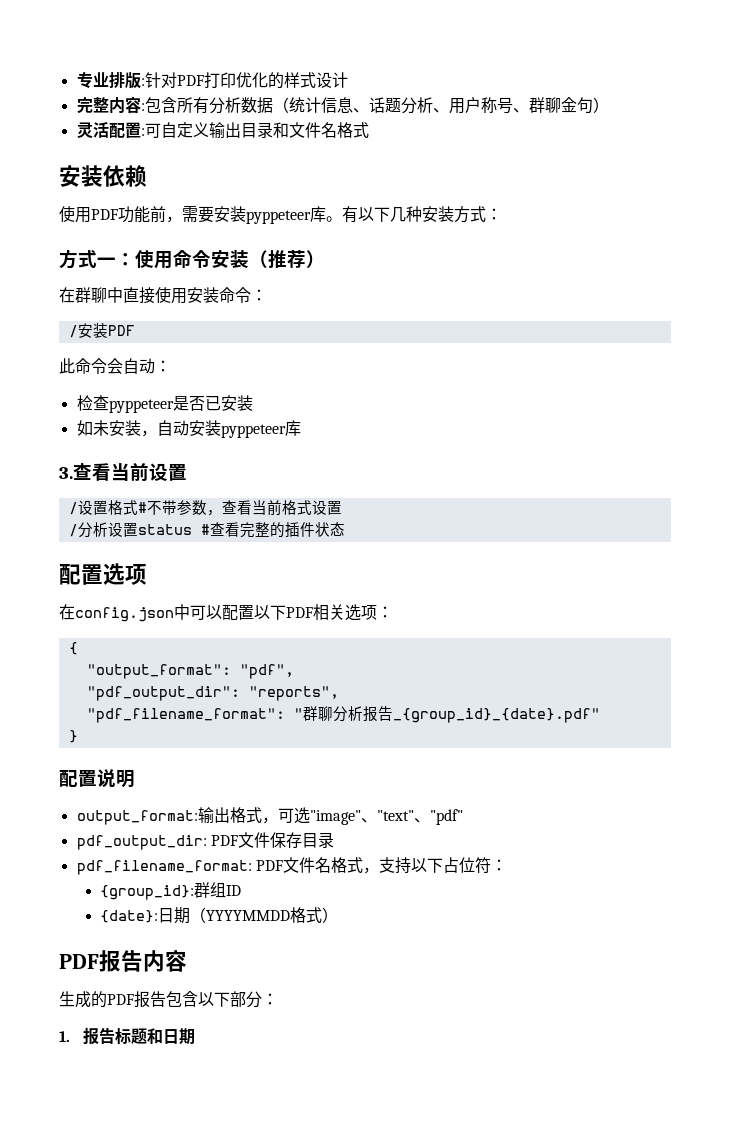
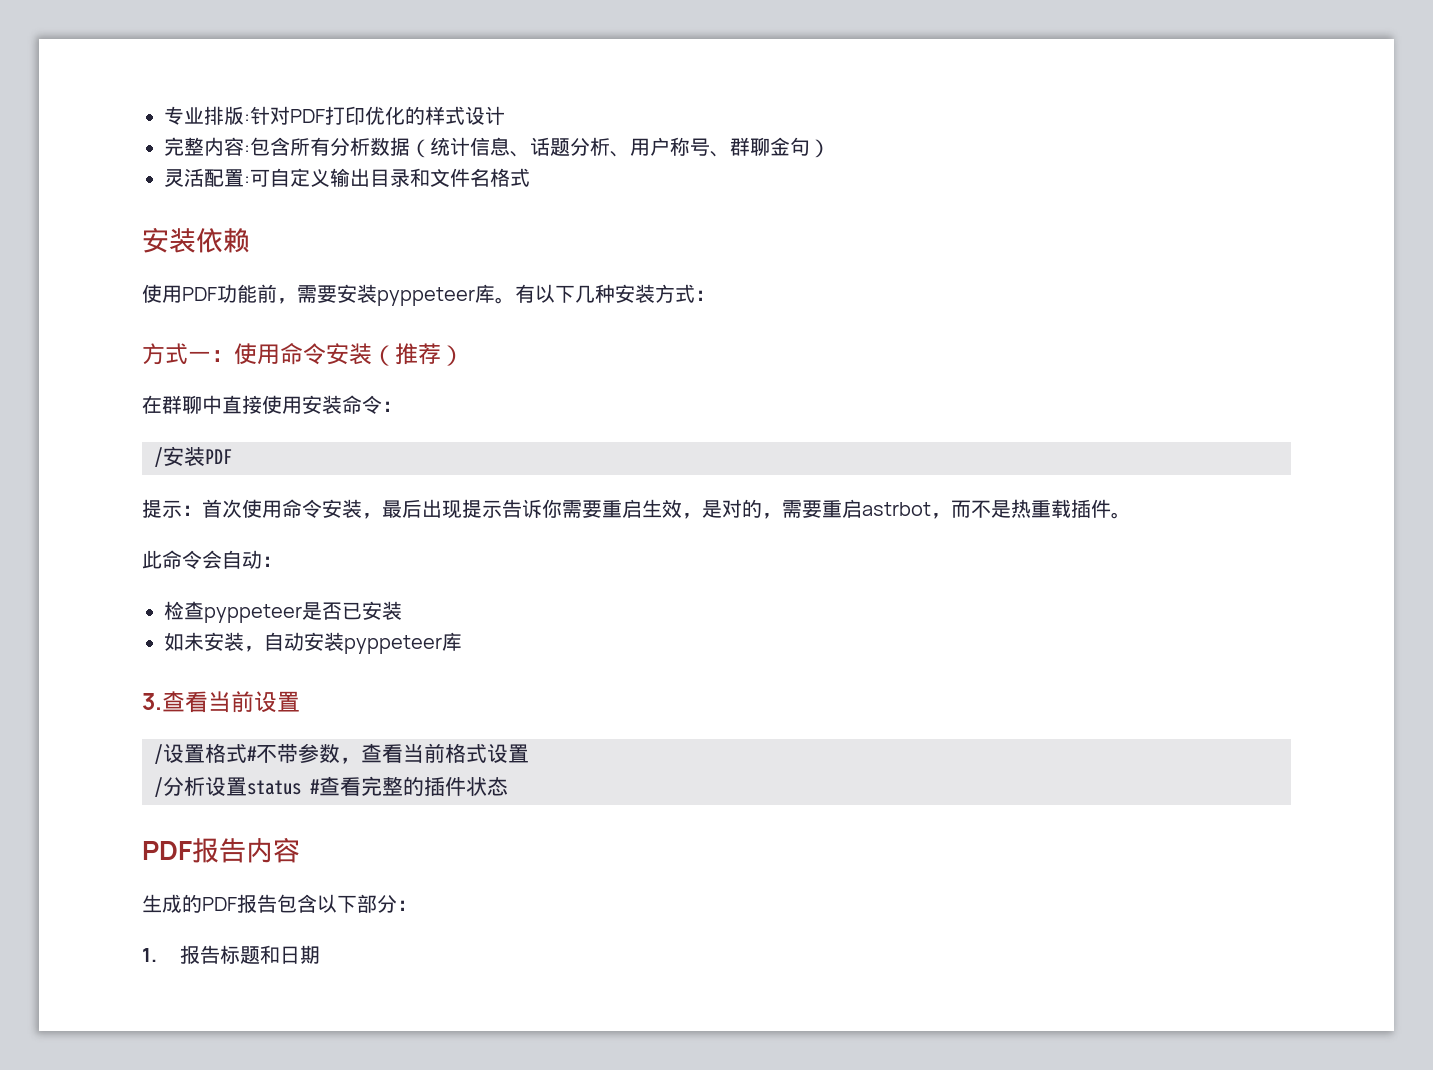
+ 提示：首次使用命令安装，最后出现提示告诉你需要重启生效，是对的，需要重启astrbot，而不是热重载插件。
- 配置选项
- 在config.json中可以配置以下PDF相关选项：
- {
- "output_format": "pdf",
- "pdf_output_dir": "reports",
- "pdf_filename_format": "群聊分析报告_{group_id}_{date}.pdf"
- }
- 配置说明
- output_format:输出格式，可选"image"、"text"、"pdf"
- pdf_output_dir: PDF文件保存目录
- pdf_filename_format: PDF文件名格式，支持以下占位符：
- {group_id}:群组ID
- {date}:日期（YYYYMMDD格式）

